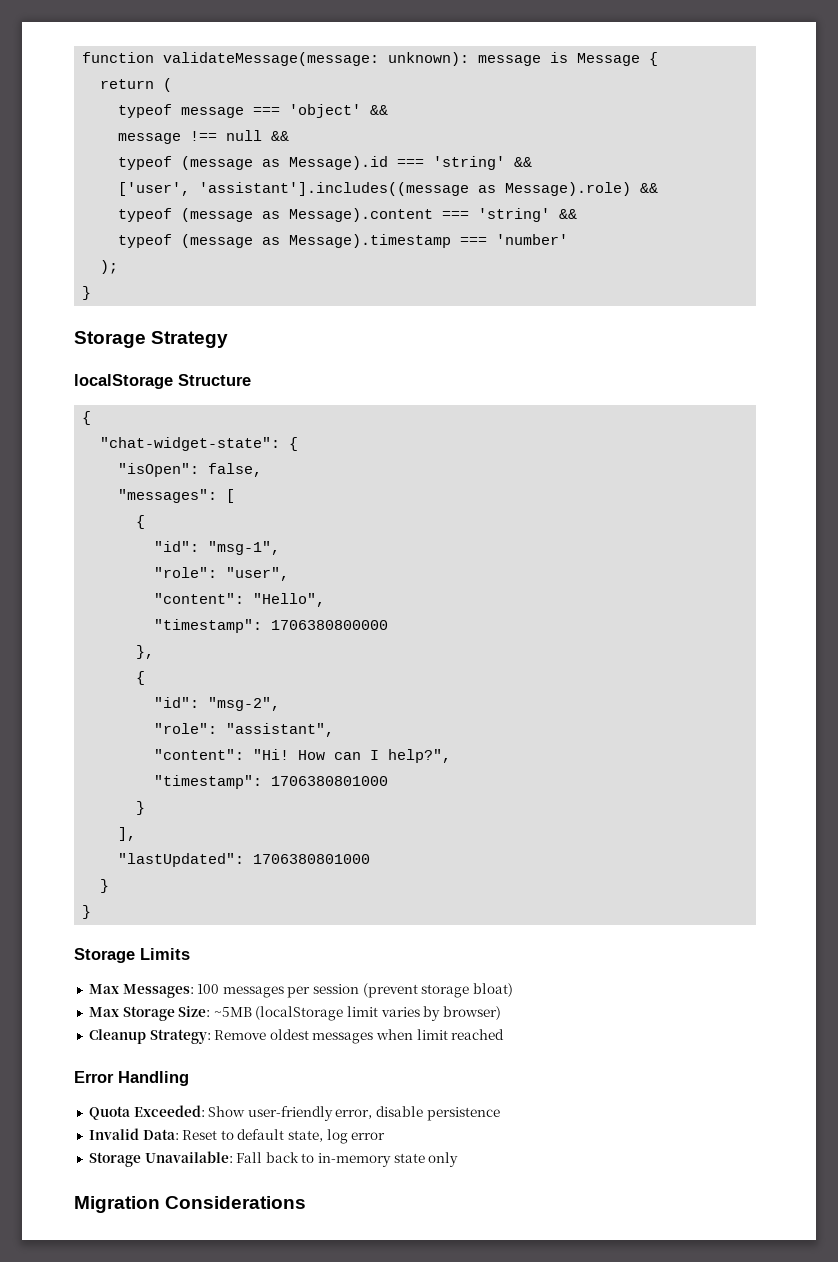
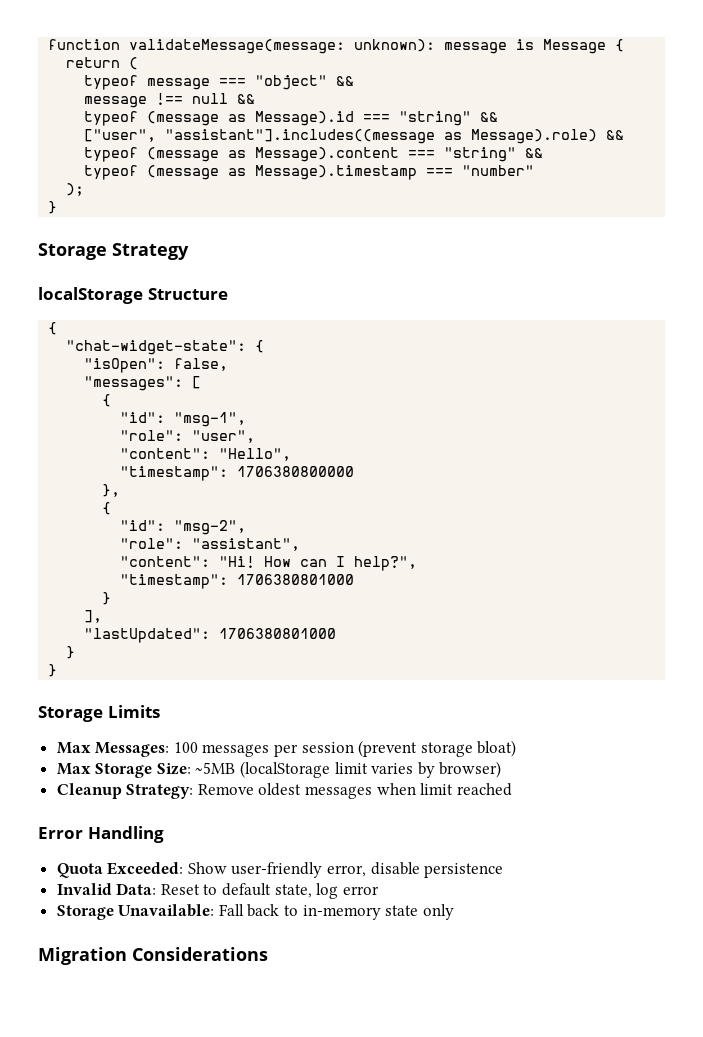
- typeof message === 'object' &&
+ typeof message === "object" &&
- typeof (message as Message).id === 'string' &&
- ['user', 'assistant'].includes((message as Message).role) &&
+ typeof (message as Message).id === "string" &&
+ ["user", "assistant"].includes((message as Message).role) &&
- typeof (message as Message).content === 'string' &&
+ typeof (message as Message).content === "string" &&
- typeof (message as Message).timestamp === 'number'
+ typeof (message as Message).timestamp === "number"

